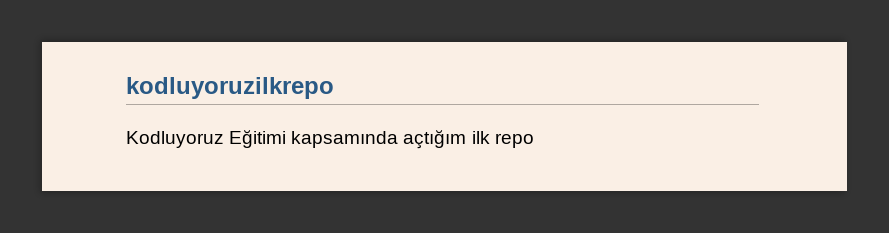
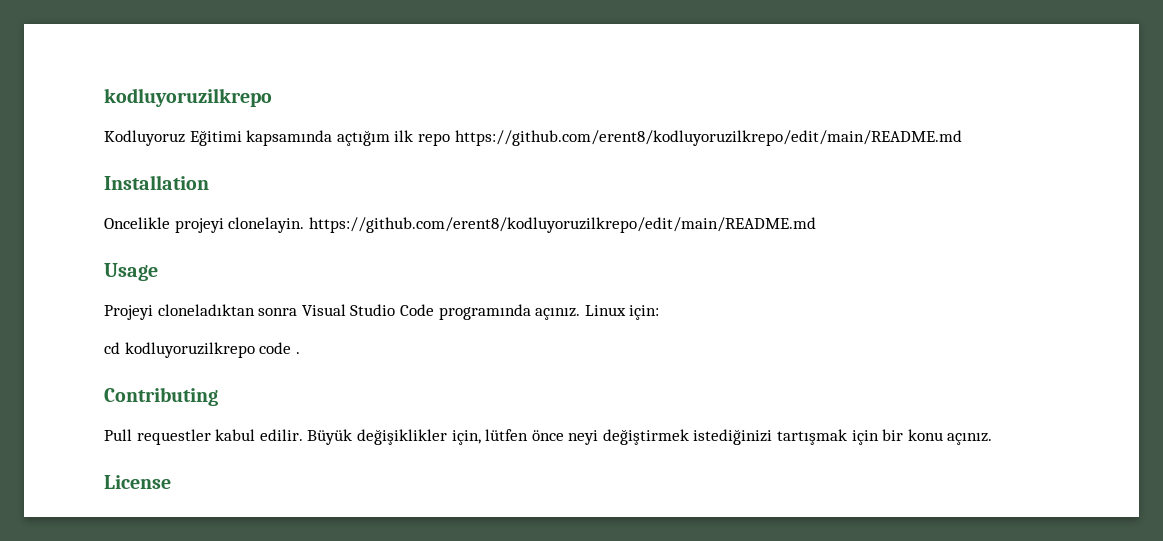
- Kodluyoruz Eğitimi kapsamında açtığım ilk repo
+ Kodluyoruz Eğitimi kapsamında açtığım ilk repo https://github.com/erent8/kodluyoruzilkrepo/edit/main/README.md
+ Installation
+ Oncelikle projeyi clonelayin. https://github.com/erent8/kodluyoruzilkrepo/edit/main/README.md
+ Usage
+ Projeyi cloneladıktan sonra Visual Studio Code programında açınız. Linux için:
+ cd kodluyoruzilkrepo code .
+ Contributing
+ Pull requestler kabul edilir. Büyük değişiklikler için, lütfen önce neyi değiştirmek istediğinizi tartışmak için bir konu açınız.
+ License

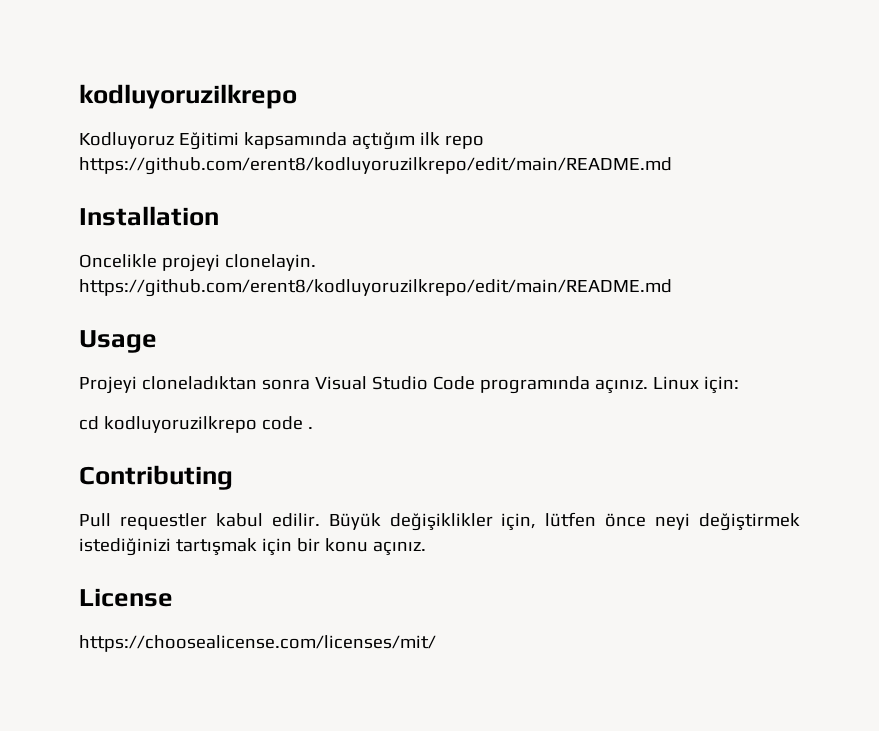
+ https://choosealicense.com/licenses/mit/

